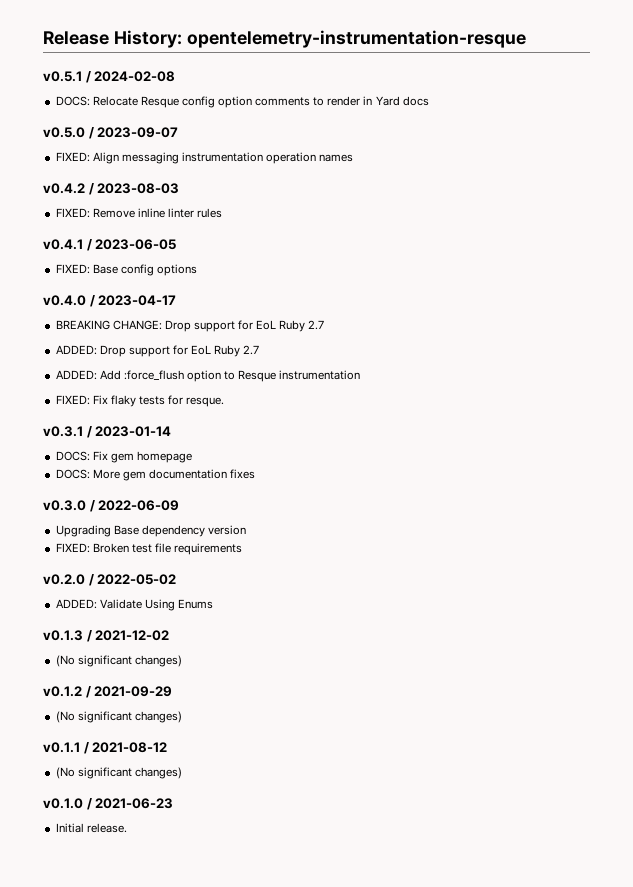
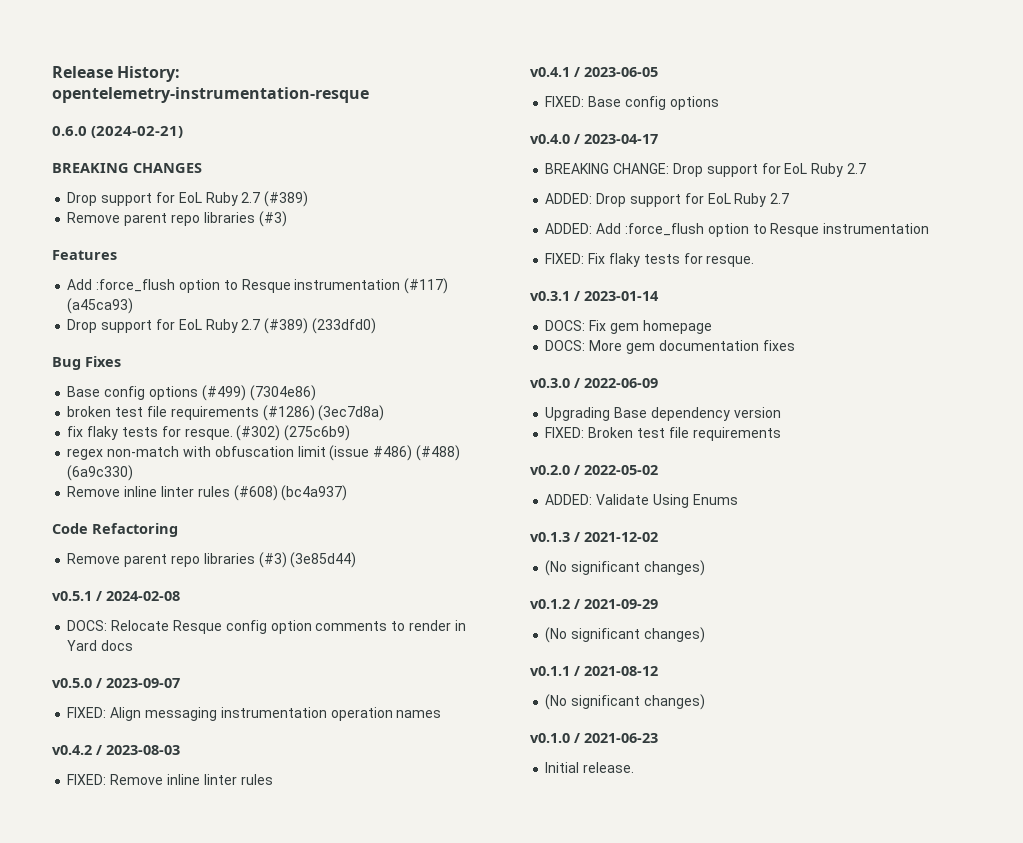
+ 0.6.0 (2024-02-21)
+ BREAKING CHANGES
+ Drop support for EoL Ruby 2.7 (#389)
+ Remove parent repo libraries (#3)
+ Features
+ Add :force_flush option to Resque instrumentation (#117) (a45ca93)
+ Drop support for EoL Ruby 2.7 (#389) (233dfd0)
+ Bug Fixes
+ Base config options (#499) (7304e86)
+ broken test file requirements (#1286) (3ec7d8a)
+ fix flaky tests for resque. (#302) (275c6b9)
+ regex non-match with obfuscation limit (issue #486) (#488) (6a9c330)
+ Remove inline linter rules (#608) (bc4a937)
+ Code Refactoring
+ Remove parent repo libraries (#3) (3e85d44)

